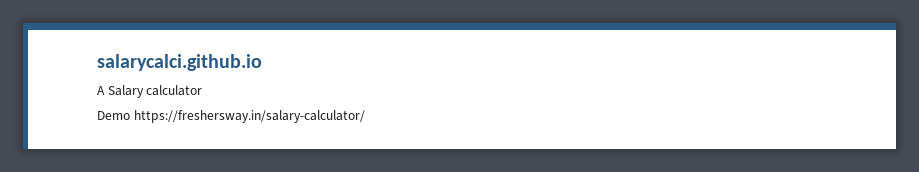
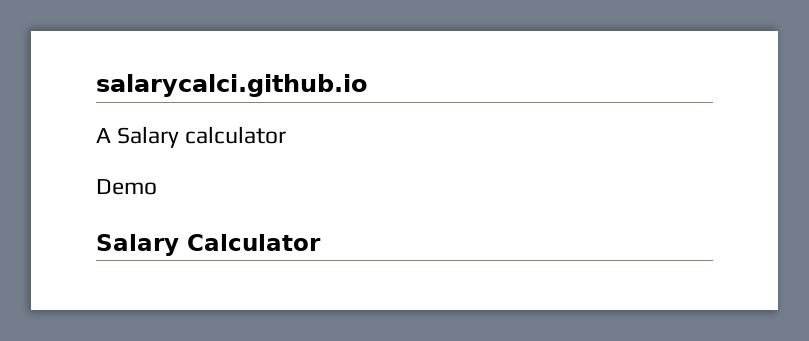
- Demo https://freshersway.in/salary-calculator/
+ Demo
+ Salary Calculator

